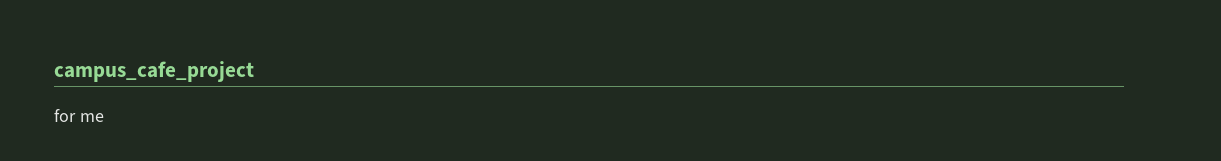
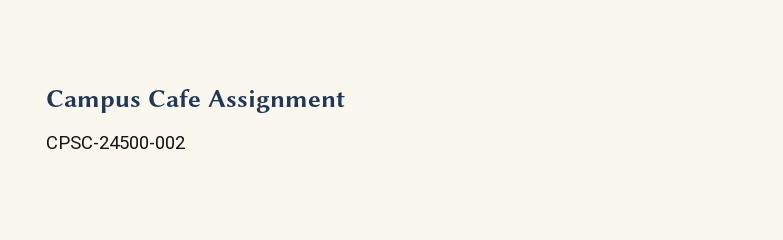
- campus_cafe_project
- for me
+ Campus Cafe Assignment
+ CPSC-24500-002

